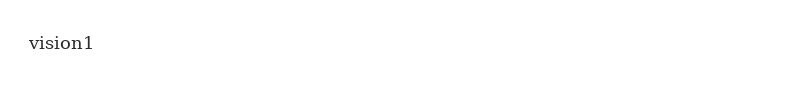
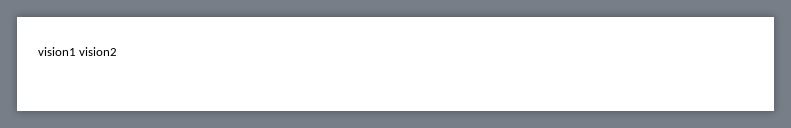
- vision1
+ vision1 vision2

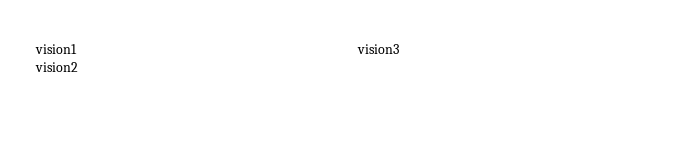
- vision1 vision2
+ vision1
+ vision2
+ vision3

